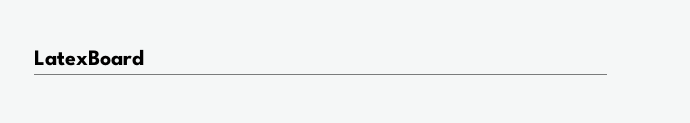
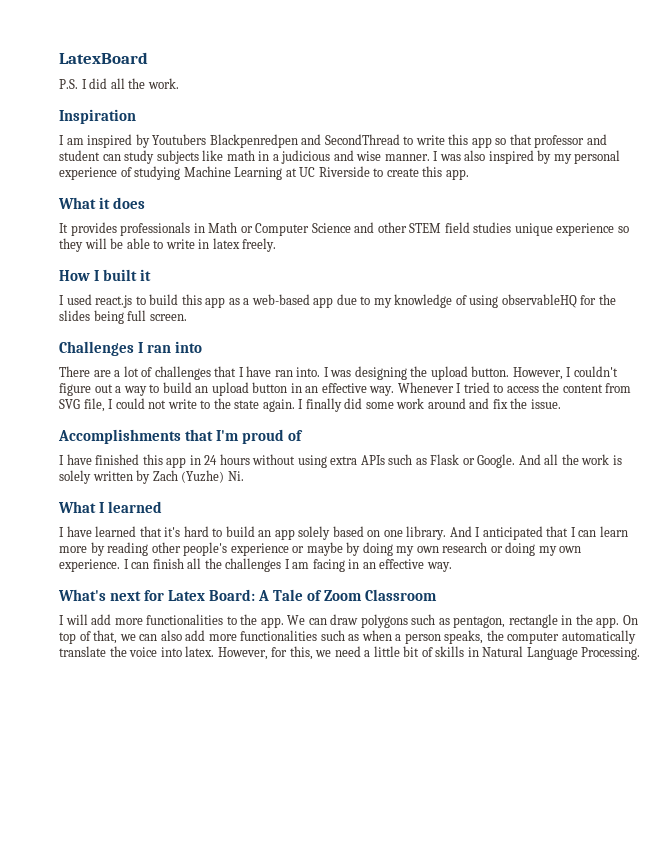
+ P.S. I did all the work.
+ Inspiration
+ I am inspired by Youtubers Blackpenredpen and SecondThread to write this app so that professor and student can study subjects like math in a judicious and wise manner. I was also inspired by my personal experience of studying Machine Learning at UC Riverside to create this app.
+ What it does
+ It provides professionals in Math or Computer Science and other STEM field studies unique experience so they will be able to write in latex freely.
+ How I built it
+ I used react.js to build this app as a web-based app due to my knowledge of using observableHQ for the slides being full screen.
+ Challenges I ran into
+ There are a lot of challenges that I have ran into. I was designing the upload button. However, I couldn't figure out a way to build an upload button in an effective way. Whenever I tried to access the content from SVG file, I could not write to the state again. I finally did some work around and fix the issue.
+ Accomplishments that I'm proud of
+ I have finished this app in 24 hours without using extra APIs such as Flask or Google. And all the work is solely written by Zach (Yuzhe) Ni.
+ What I learned
+ I have learned that it's hard to build an app solely based on one library. And I anticipated that I can learn more by reading other people's experience or maybe by doing my own research or doing my own experience. I can finish all the challenges I am facing in an effective way.
+ What's next for Latex Board: A Tale of Zoom Classroom
+ I will add more functionalities to the app. We can draw polygons such as pentagon, rectangle in the app. On top of that, we can also add more functionalities such as when a person speaks, the computer automatically translate the voice into latex. However, for this, we need a little bit of skills in Natural Language Processing.

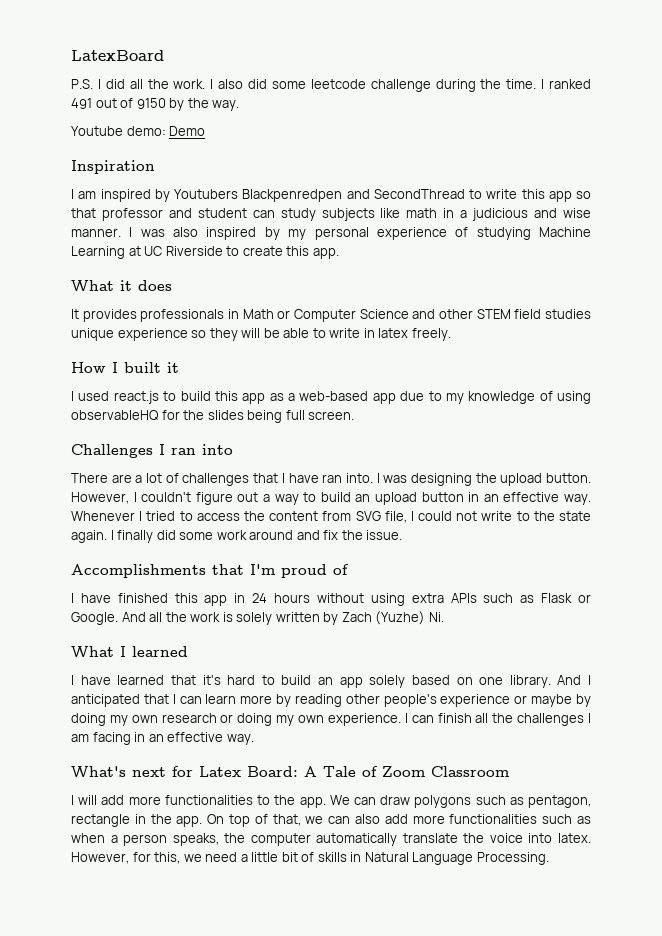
+ I also did some leetcode challenge during the time. I ranked 491 out of 9150 by the way.
+ Youtube demo: Demo

